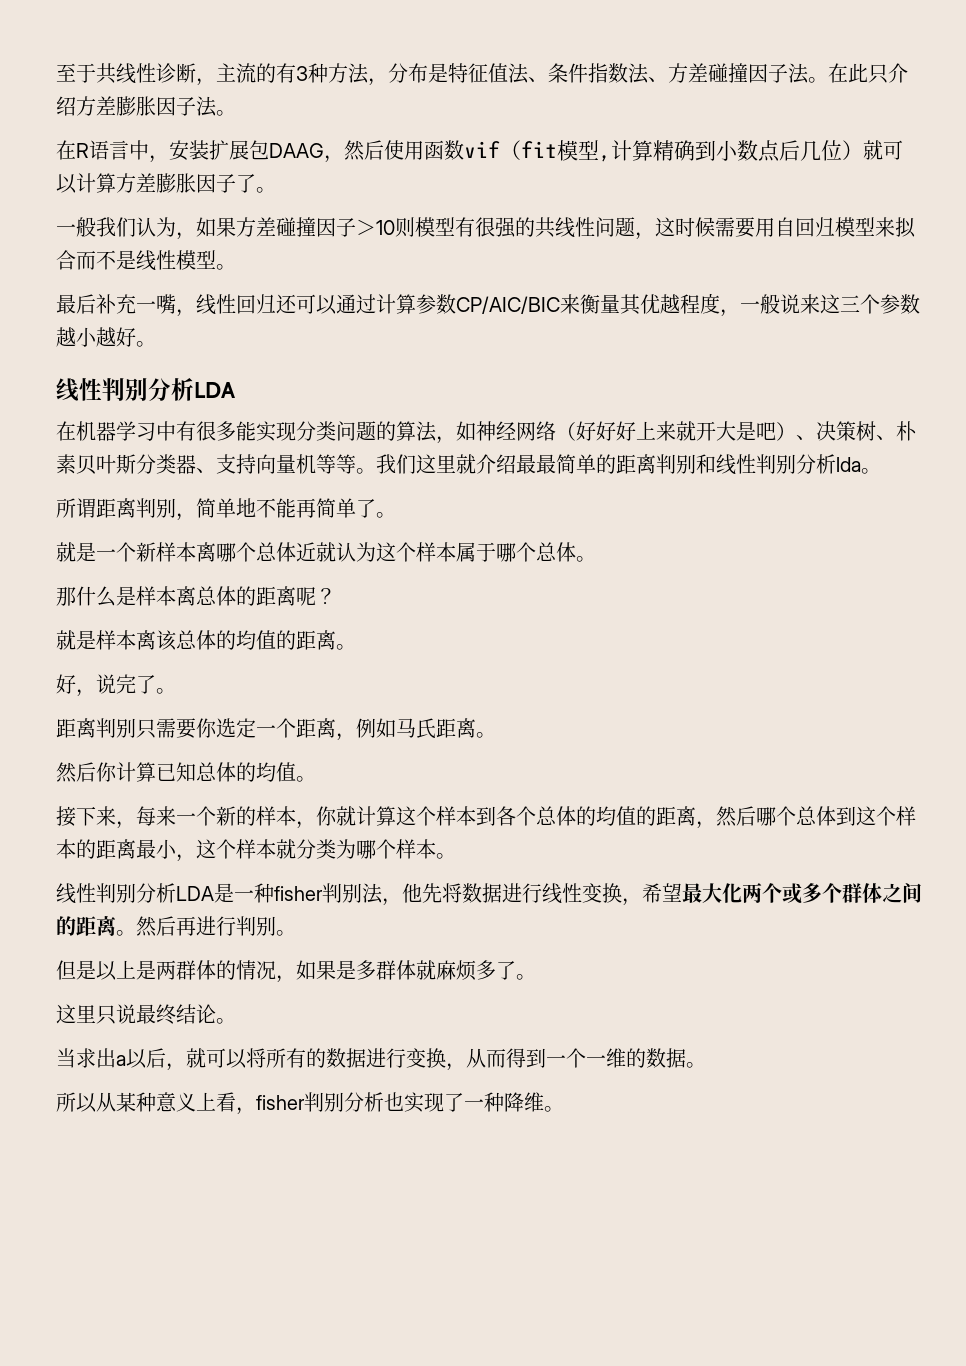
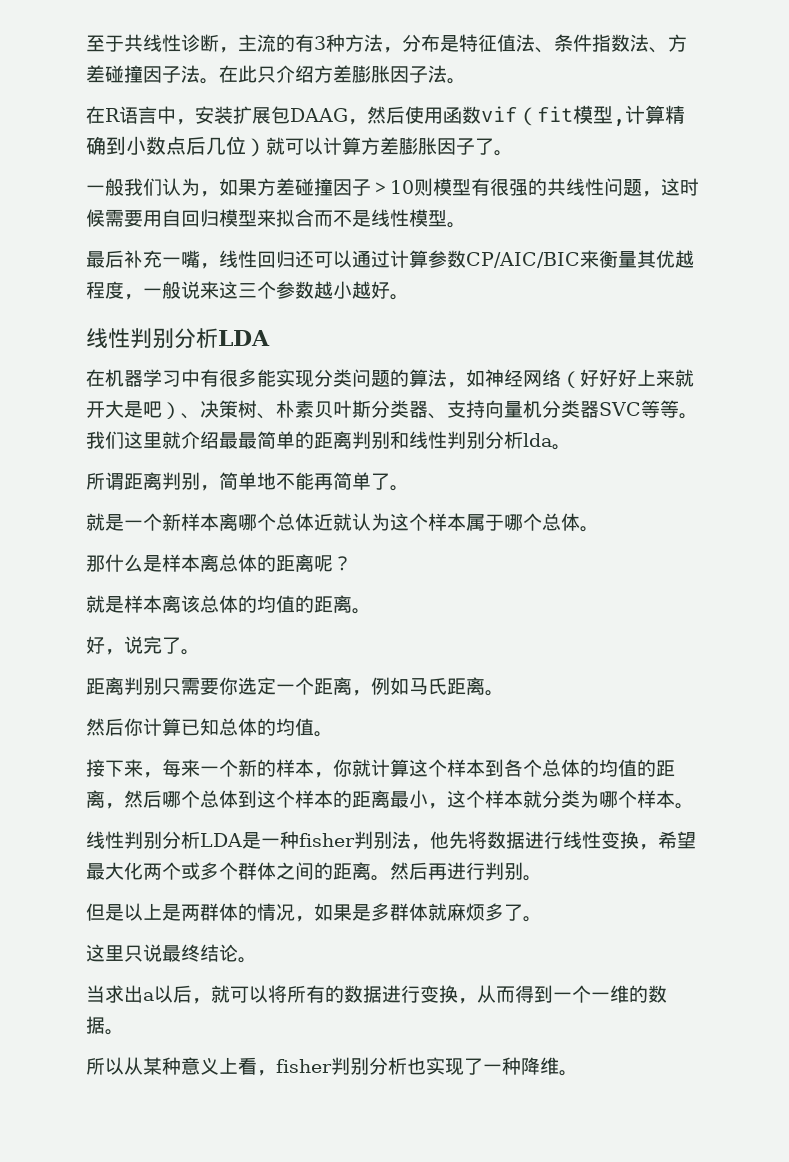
- 在机器学习中有很多能实现分类问题的算法，如神经网络（好好好上来就开大是吧）、决策树、朴素贝叶斯分类器、支持向量机等等。
+ 在机器学习中有很多能实现分类问题的算法，如神经网络（好好好上来就开大是吧）、决策树、朴素贝叶斯分类器、支持向量机分类器SVC等等。

